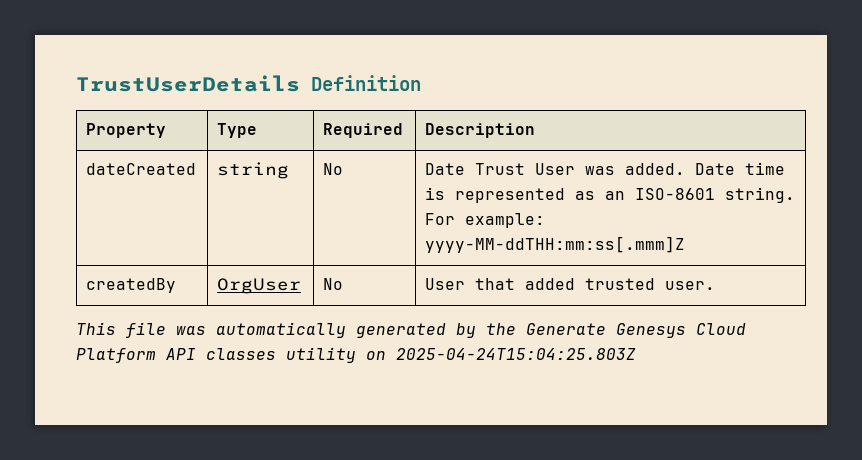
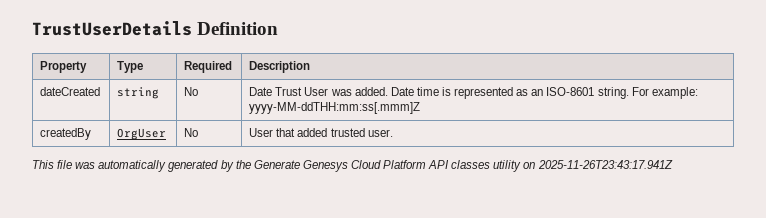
- This file was automatically generated by the Generate Genesys Cloud Platform API classes utility on 2025-04-24T15:04:25.803Z
+ This file was automatically generated by the Generate Genesys Cloud Platform API classes utility on 2025-11-26T23:43:17.941Z

